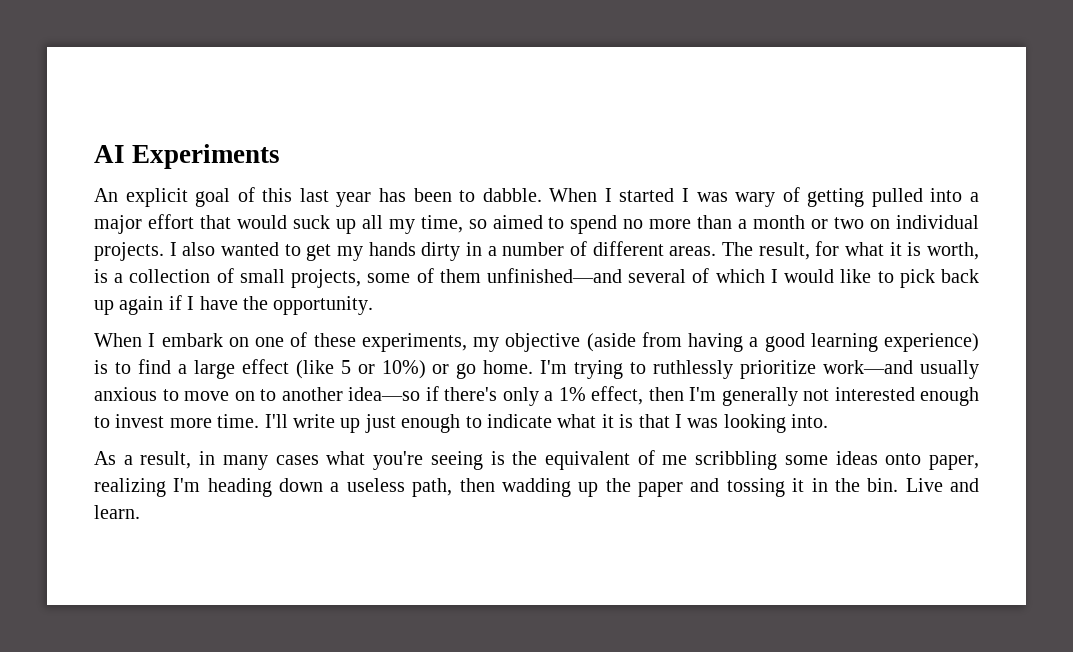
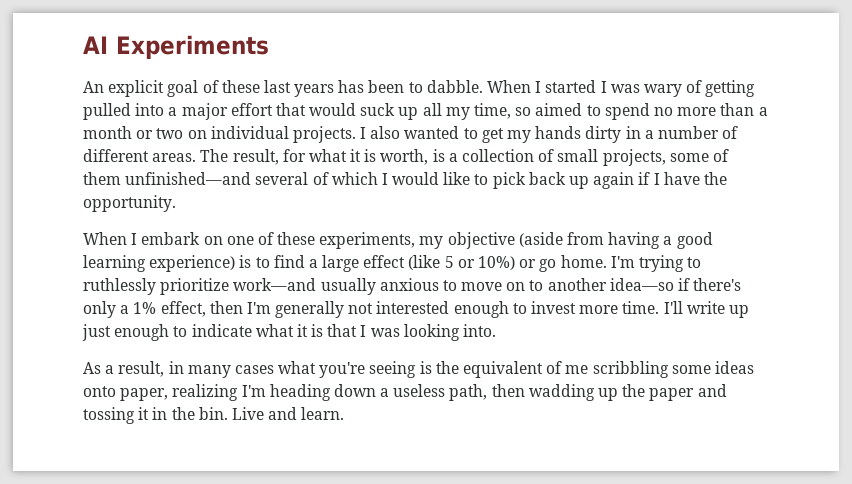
- An explicit goal of this last year has been to dabble.
+ An explicit goal of these last years has been to dabble.

